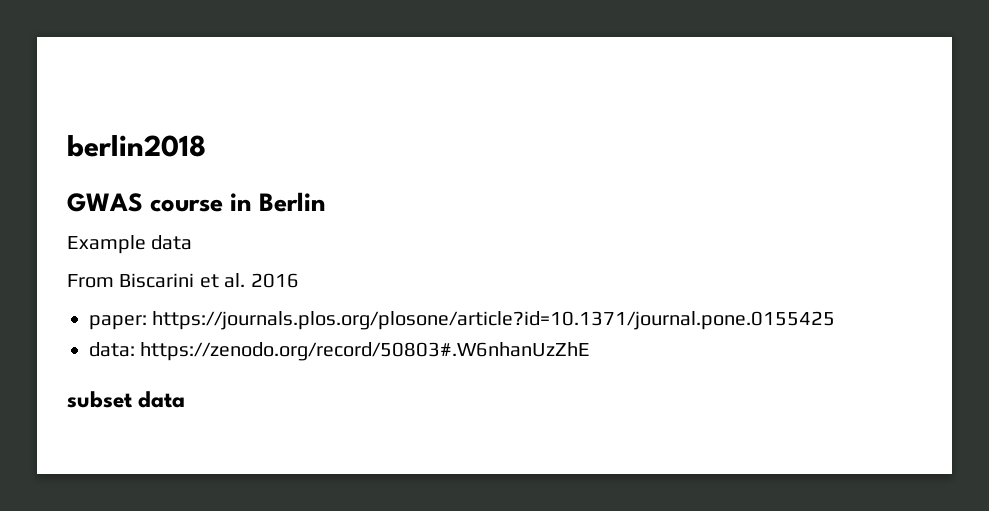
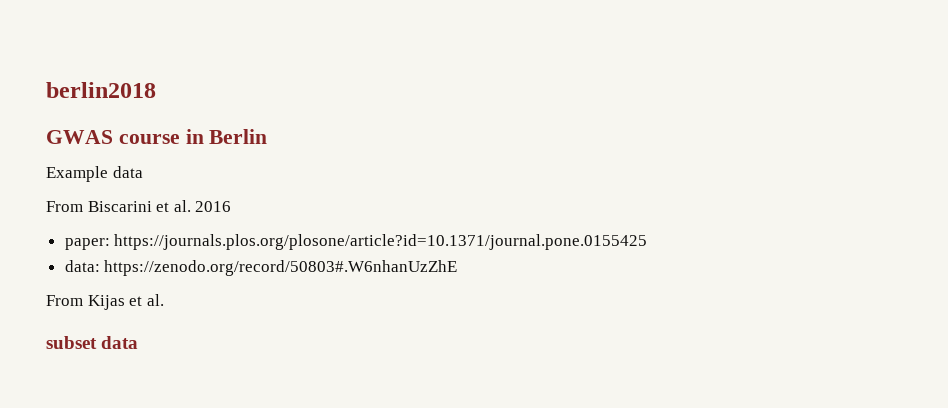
+ From Kijas et al.

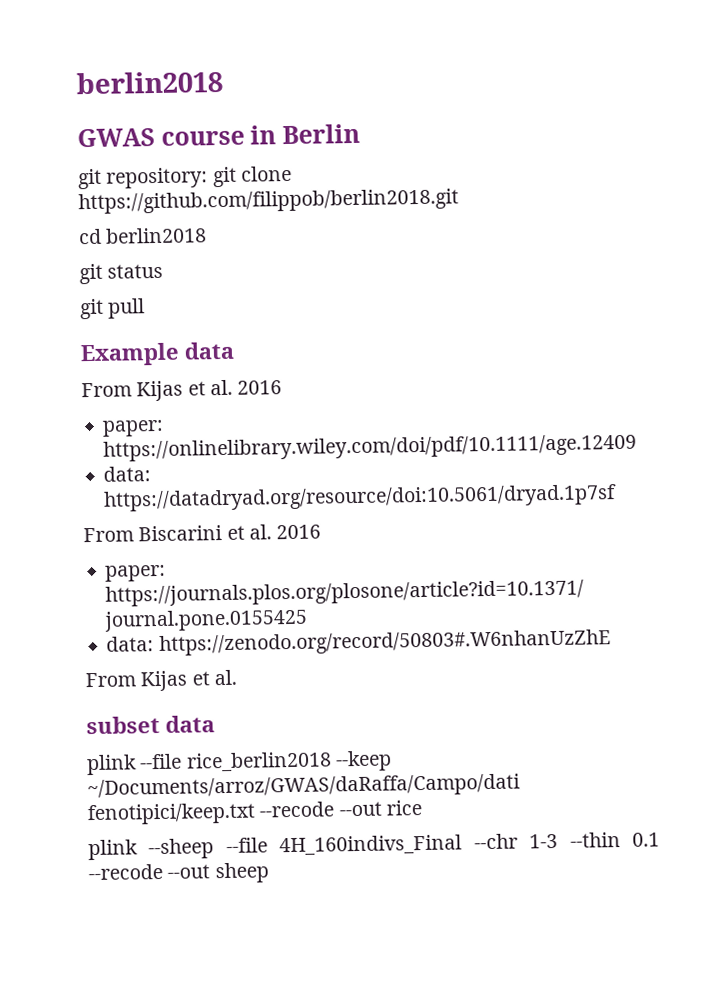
+ git repository: git clone https://github.com/filippob/berlin2018.git
+ cd berlin2018
+ git status
+ git pull
  Example data
+ From Kijas et al. 2016
+ paper: https://onlinelibrary.wiley.com/doi/pdf/10.1111/age.12409
+ data: https://datadryad.org/resource/doi:10.5061/dryad.1p7sf
+ plink --file rice_berlin2018 --keep ~/Documents/arroz/GWAS/daRaffa/Campo/dati fenotipici/keep.txt --recode --out rice
+ plink --sheep --file 4H_160indivs_Final --chr 1-3 --thin 0.1 --recode --out sheep

